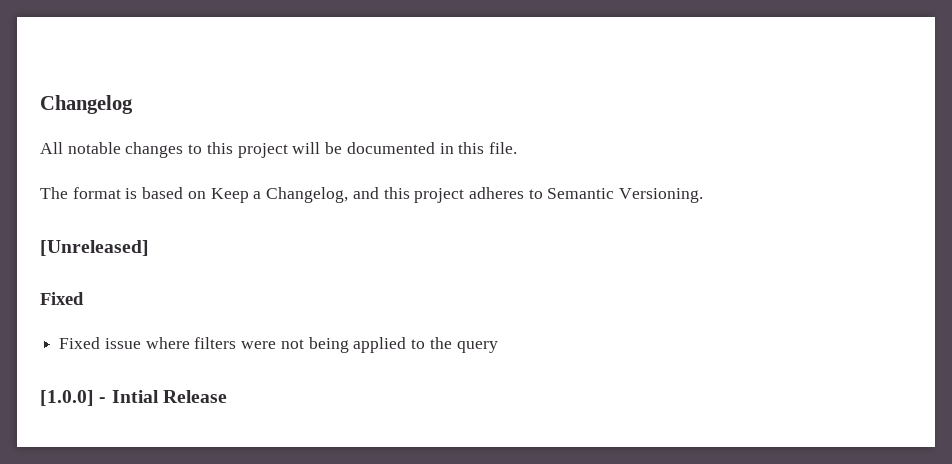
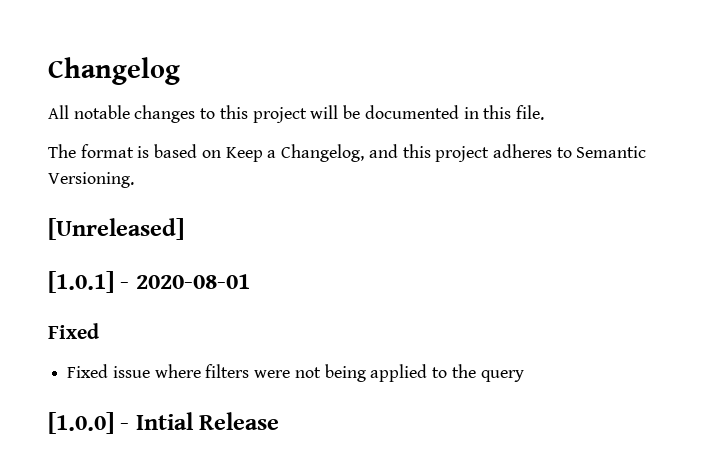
+ [1.0.1] - 2020-08-01

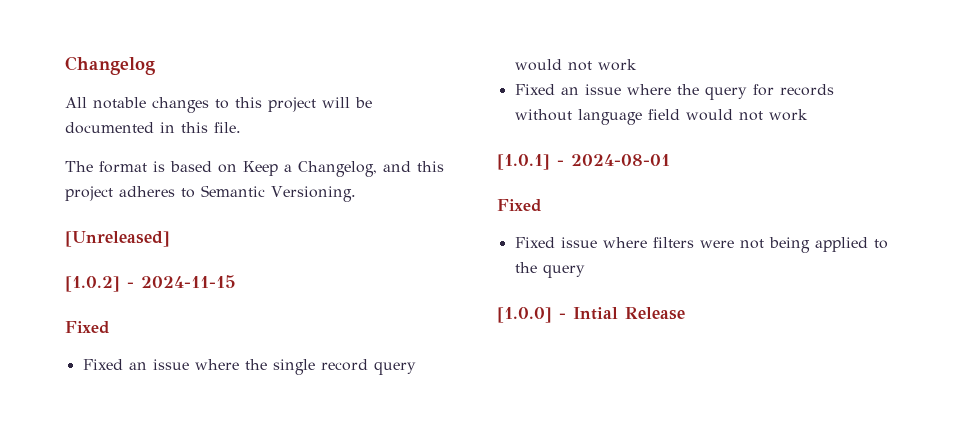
+ [1.0.2] - 2024-11-15
+ Fixed
+ Fixed an issue where the single record query would not work
+ Fixed an issue where the query for records without language field would not work
- [1.0.1] - 2020-08-01
+ [1.0.1] - 2024-08-01

